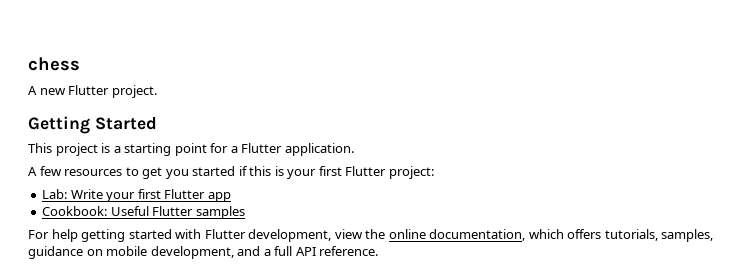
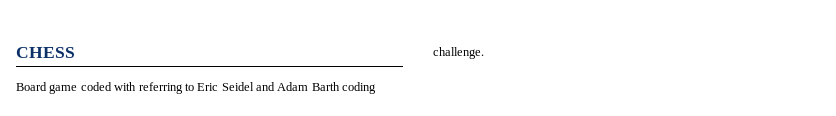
- chess
- A new Flutter project.
- Getting Started
- This project is a starting point for a Flutter application.
- A few resources to get you started if this is your first Flutter project:
- Lab: Write your first Flutter app
- Cookbook: Useful Flutter samples
- For help getting started with Flutter development, view the online documentation, which offers tutorials, samples, guidance on mobile development, and a full API reference.
+ CHESS
+ Board game coded with referring to Eric Seidel and Adam Barth coding challenge.

